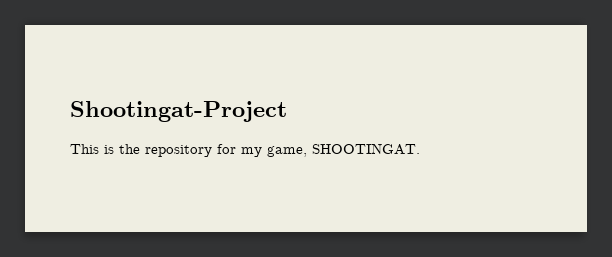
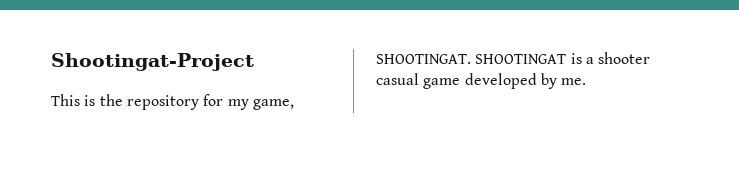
+ SHOOTINGAT is a shooter casual game developed by me.

